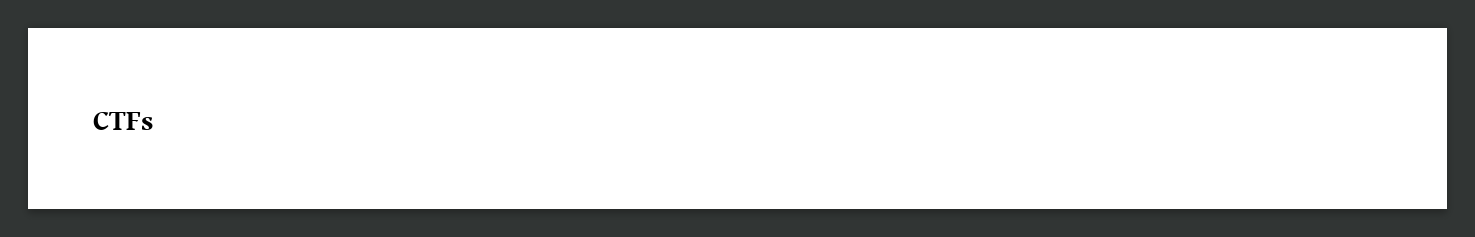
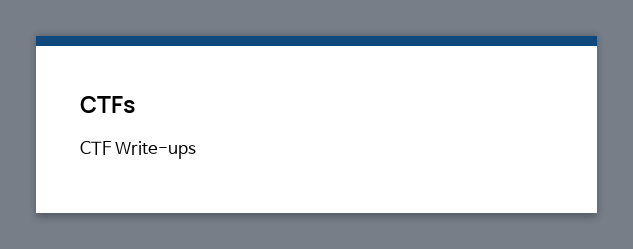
+ CTF Write-ups

